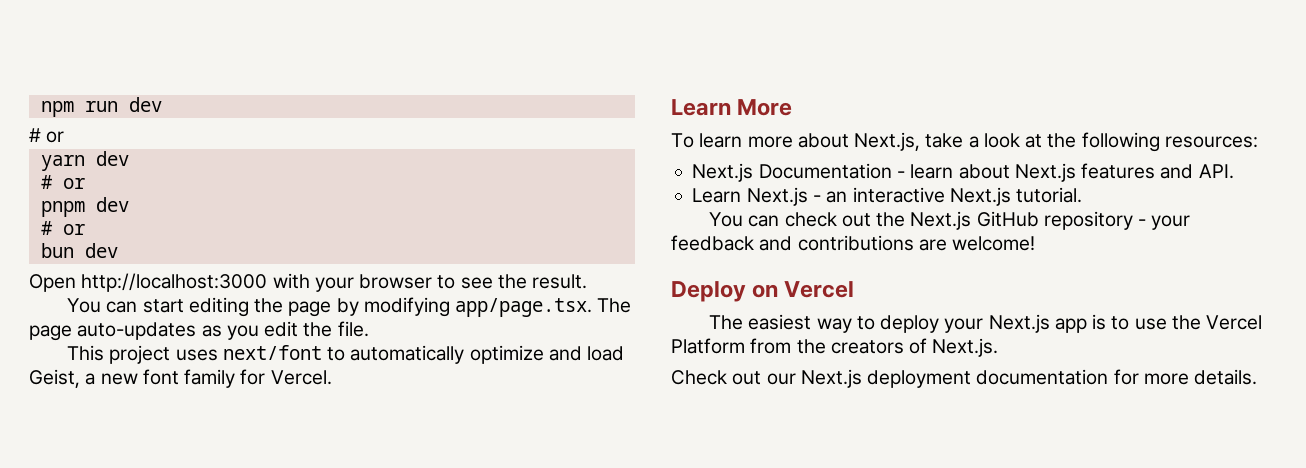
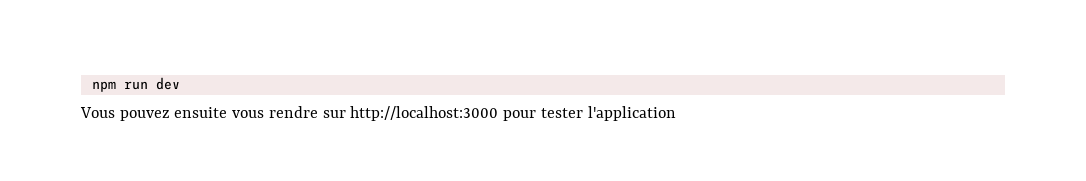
  npm run dev
- # or
- yarn dev
- # or
- pnpm dev
- # or
- bun dev
- Open http://localhost:3000 with your browser to see the result.
- You can start editing the page by modifying app/page.tsx. The page auto-updates as you edit the file.
- This project uses next/font to automatically optimize and load Geist, a new font family for Vercel.
- Learn More
- To learn more about Next.js, take a look at the following resources:
- Next.js Documentation - learn about Next.js features and API.
- Learn Next.js - an interactive Next.js tutorial.
- You can check out the Next.js GitHub repository - your feedback and contributions are welcome!
- Deploy on Vercel
- The easiest way to deploy your Next.js app is to use the Vercel Platform from the creators of Next.js.
- Check out our Next.js deployment documentation for more details.
+ Vous pouvez ensuite vous rendre sur http://localhost:3000 pour tester l'application

